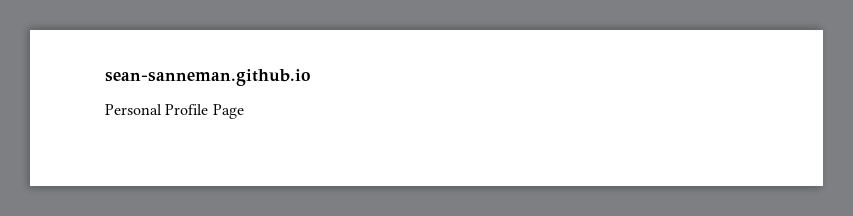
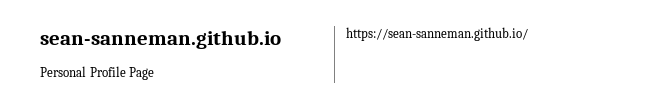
- Personal Profile Page
+ Personal Profile Page https://sean-sanneman.github.io/

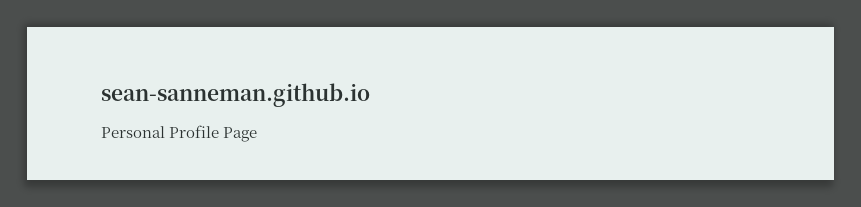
- Personal Profile Page https://sean-sanneman.github.io/
+ Personal Profile Page

